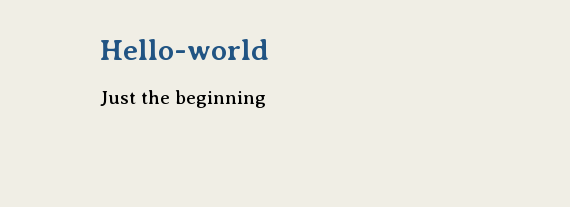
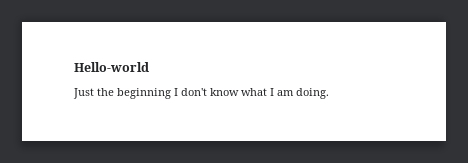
- Just the beginning
+ Just the beginning I don't know what I am doing.

